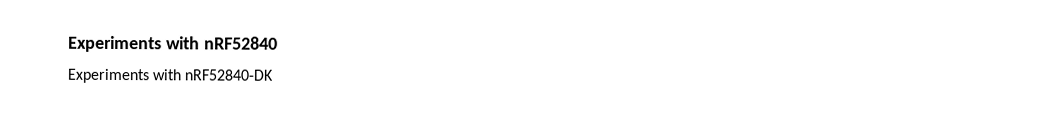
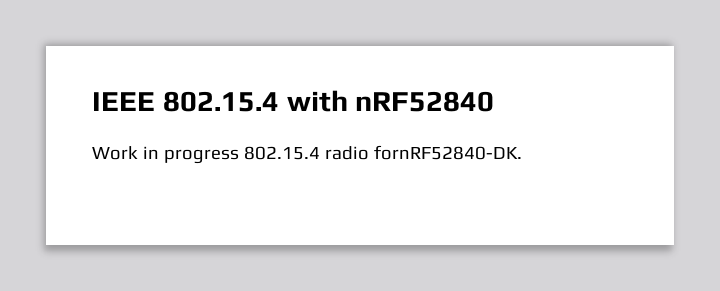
- Experiments with nRF52840
+ IEEE 802.15.4 with nRF52840
- Experiments with nRF52840-DK
+ Work in progress 802.15.4 radio fornRF52840-DK.

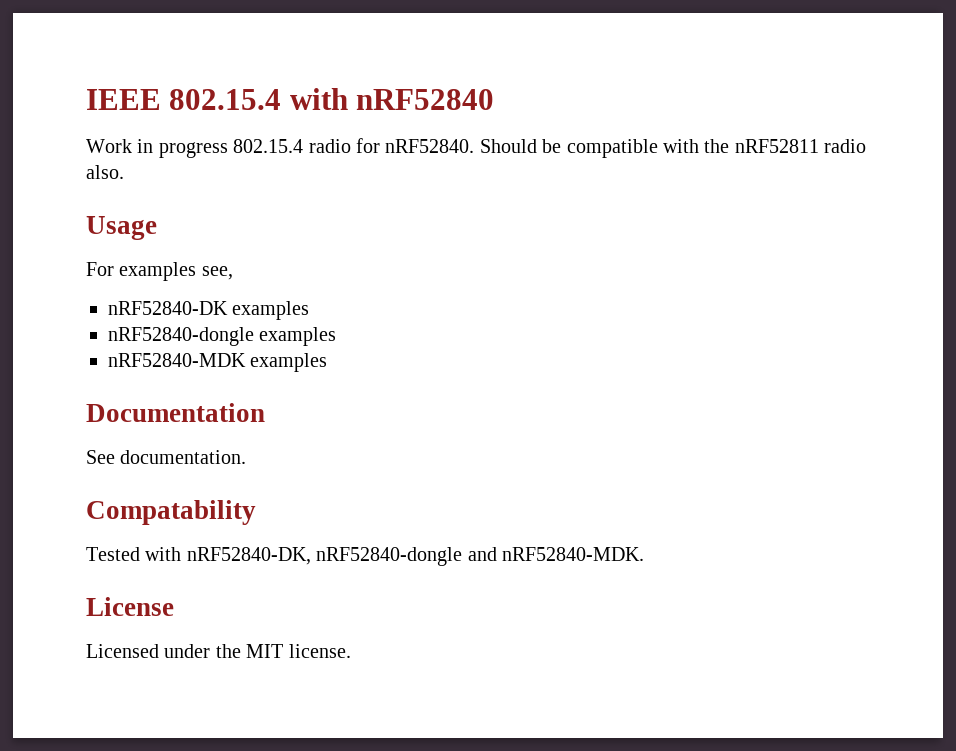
- Work in progress 802.15.4 radio fornRF52840-DK.
+ Work in progress 802.15.4 radio for nRF52840. Should be compatible with the nRF52811 radio also.
+ Usage
+ For examples see,
+ nRF52840-DK examples
+ nRF52840-dongle examples
+ nRF52840-MDK examples
+ Documentation
+ See documentation.
+ Compatability
+ Tested with nRF52840-DK, nRF52840-dongle and nRF52840-MDK.
+ License
+ Licensed under the MIT license.

